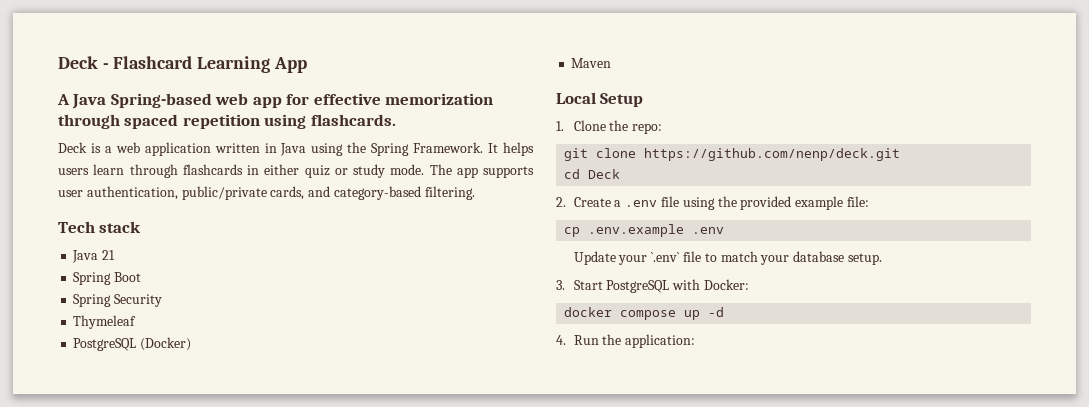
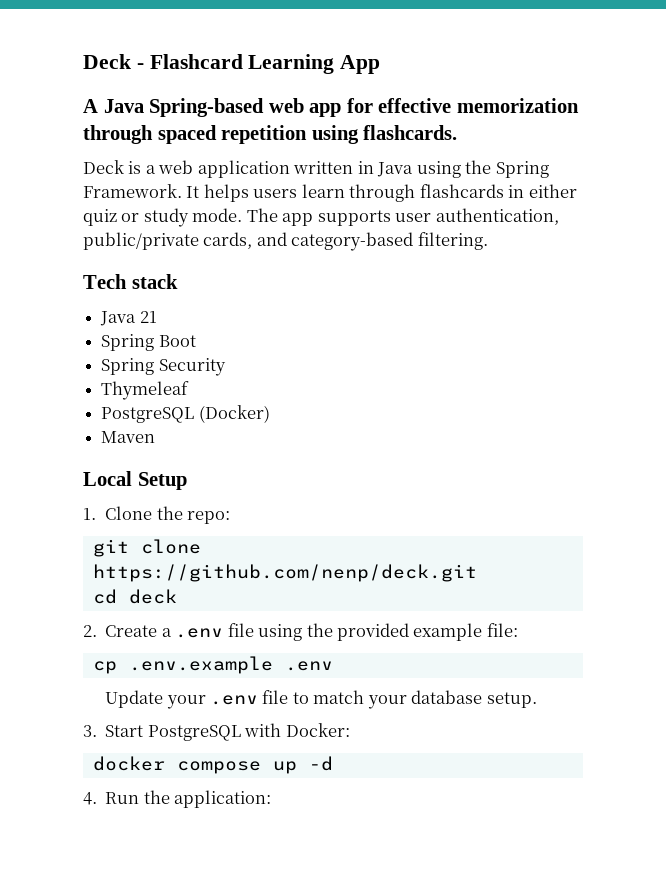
- cd Deck
+ cd deck
- Update your `.env` file to match your database setup.
+ Update your .env file to match your database setup.

